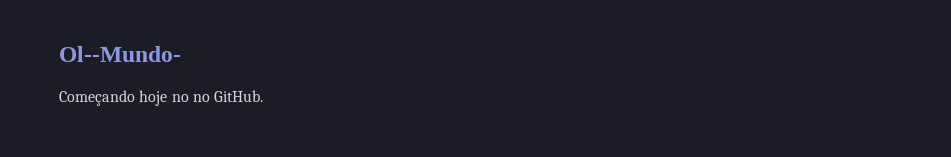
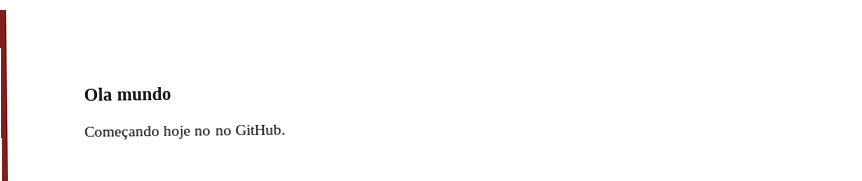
- Ol--Mundo-
+ Ola mundo

